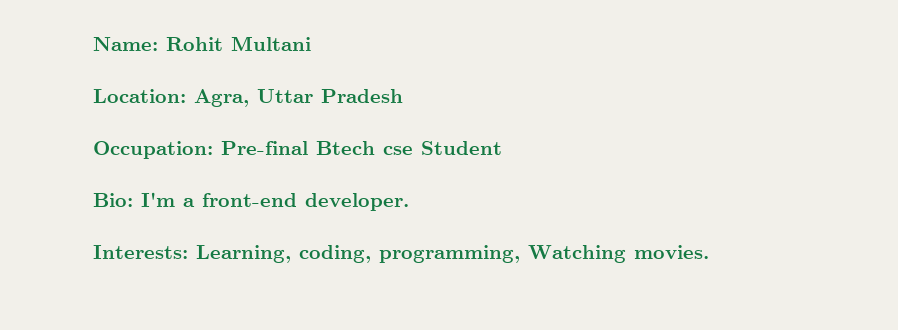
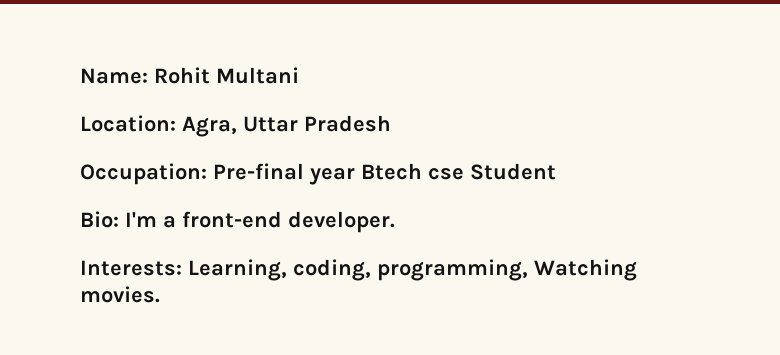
- Occupation: Pre-final Btech cse Student
+ Occupation: Pre-final year Btech cse Student

